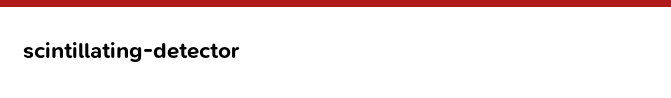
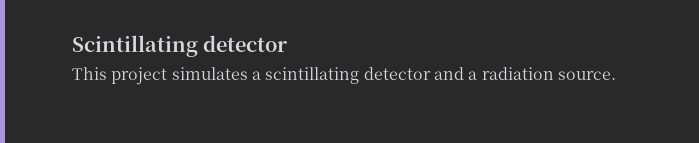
- scintillating-detector
+ Scintillating detector
+ This project simulates a scintillating detector and a radiation source.

